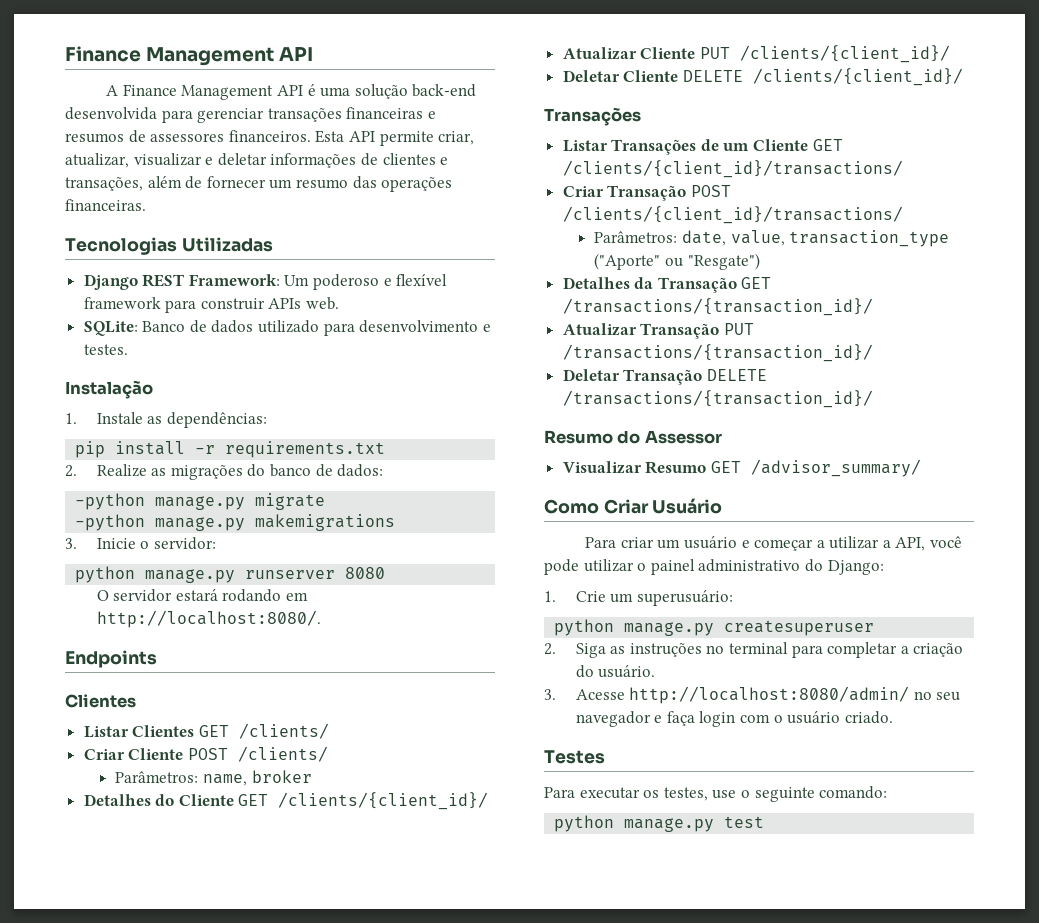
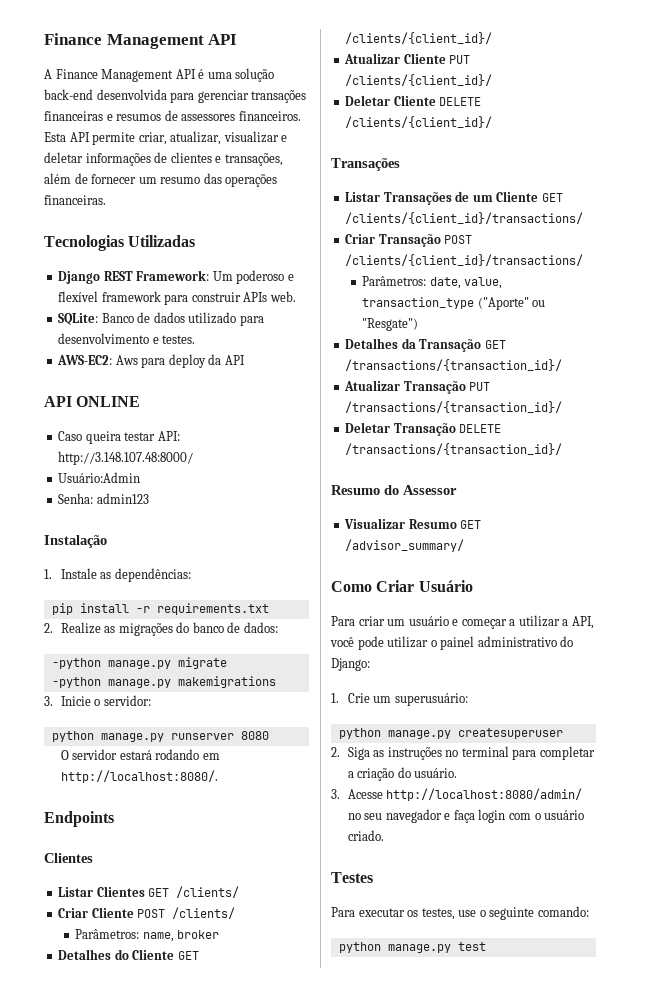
+ AWS-EC2: Aws para deploy da API
+ API ONLINE
+ Caso queira testar API: http://3.148.107.48:8000/
+ Usuário:Admin
+ Senha: admin123

